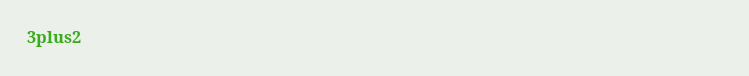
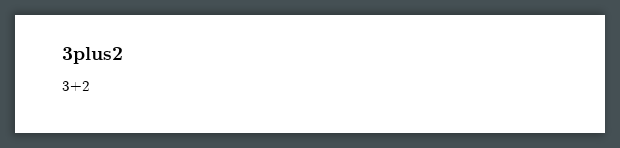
+ 3+2

